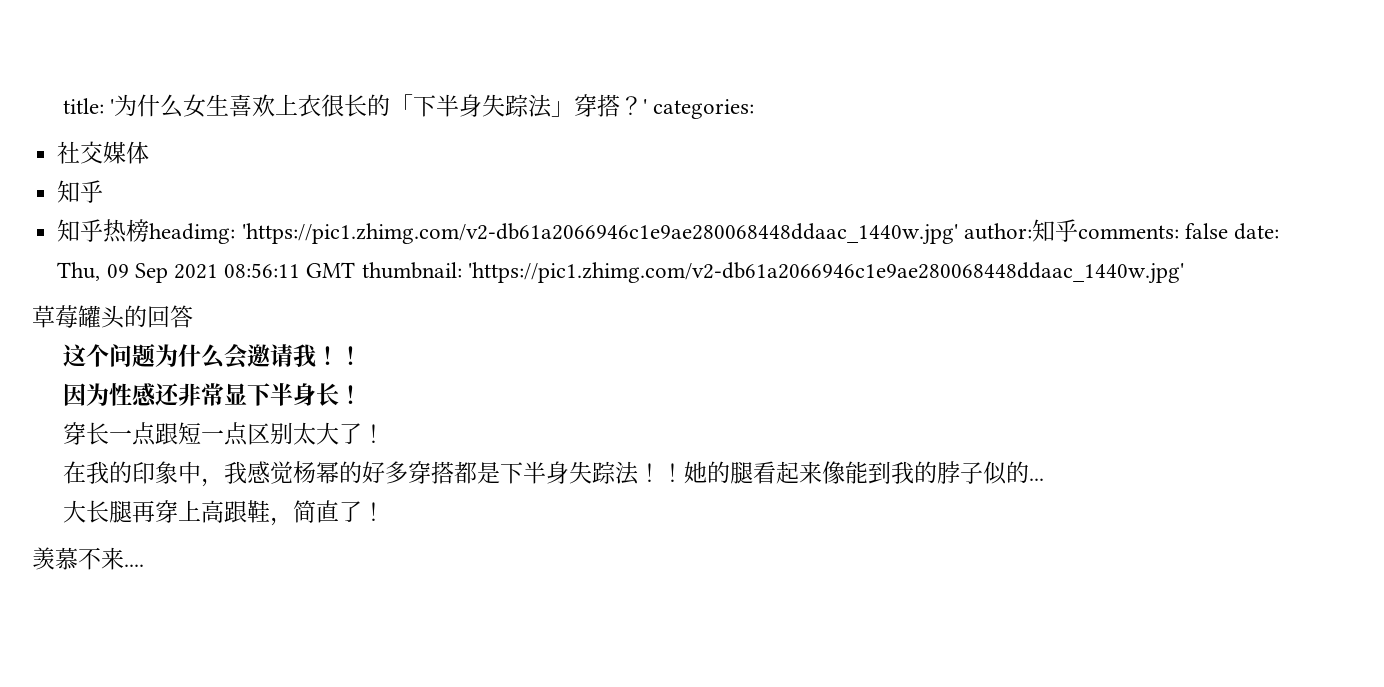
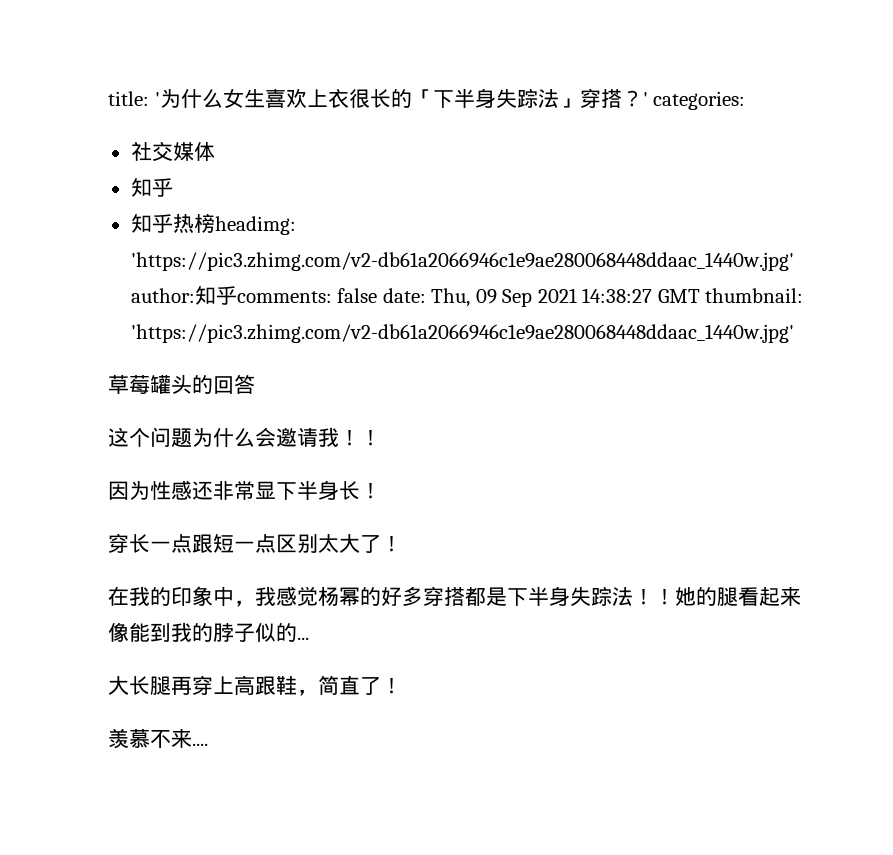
- 知乎热榜headimg: 'https://pic1.zhimg.com/v2-db61a2066946c1e9ae280068448ddaac_1440w.jpg' author:知乎comments: false date: Thu, 09 Sep 2021 08:56:11 GMT thumbnail: 'https://pic1.zhimg.com/v2-db61a2066946c1e9ae280068448ddaac_1440w.jpg'
+ 知乎热榜headimg: 'https://pic3.zhimg.com/v2-db61a2066946c1e9ae280068448ddaac_1440w.jpg' author:知乎comments: false date: Thu, 09 Sep 2021 14:38:27 GMT thumbnail: 'https://pic3.zhimg.com/v2-db61a2066946c1e9ae280068448ddaac_1440w.jpg'

